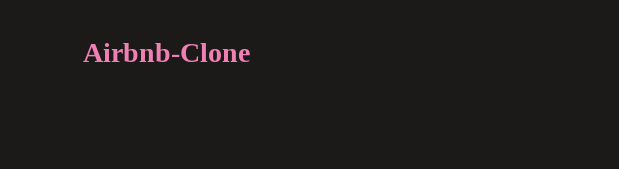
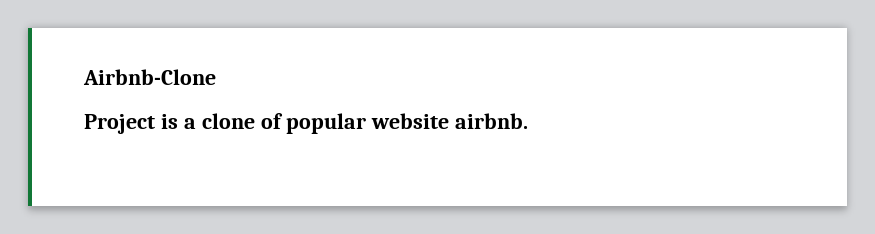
+ Project is a clone of popular website airbnb.

